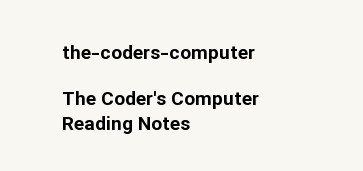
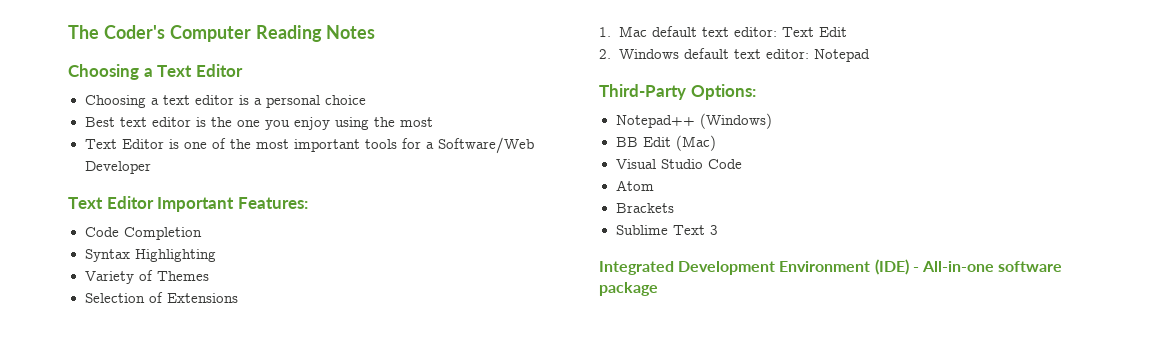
- the-coders-computer
+ Choosing a Text Editor
+ Choosing a text editor is a personal choice
+ Best text editor is the one you enjoy using the most
+ Text Editor is one of the most important tools for a Software/Web Developer
+ Text Editor Important Features:
+ Code Completion
+ Syntax Highlighting
+ Variety of Themes
+ Selection of Extensions
+ 1. Mac default text editor: Text Edit
+ 2. Windows default text editor: Notepad
+ Third-Party Options:
+ Notepad++ (Windows)
+ BB Edit (Mac)
+ Visual Studio Code
+ Atom
+ Brackets
+ Sublime Text 3
+ Integrated Development Environment (IDE) - All-in-one software package

